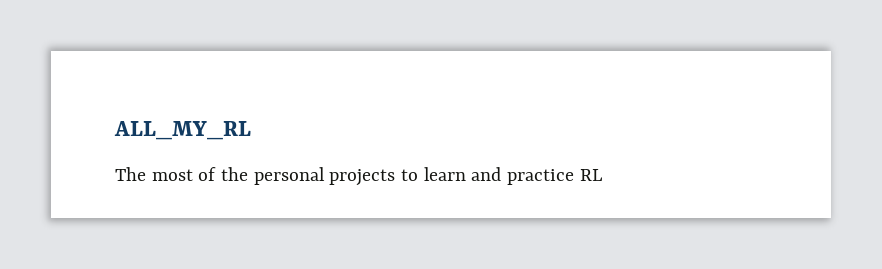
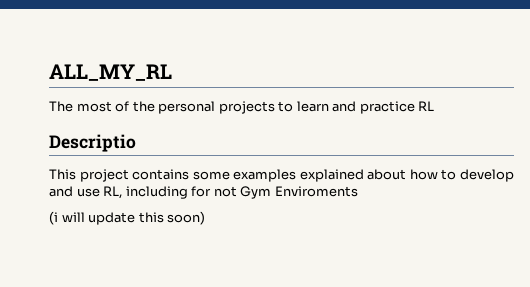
+ Descriptio
+ This project contains some examples explained about how to develop and use RL, including for not Gym Enviroments
+ (i will update this soon)

